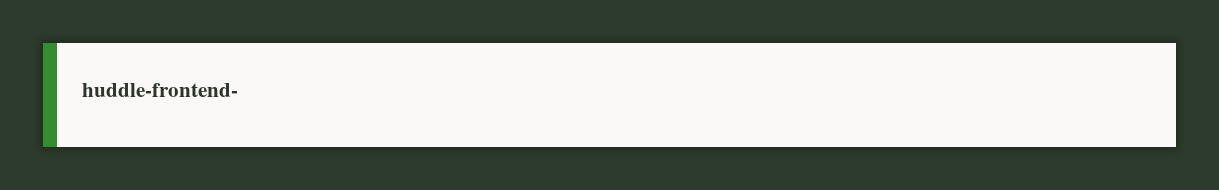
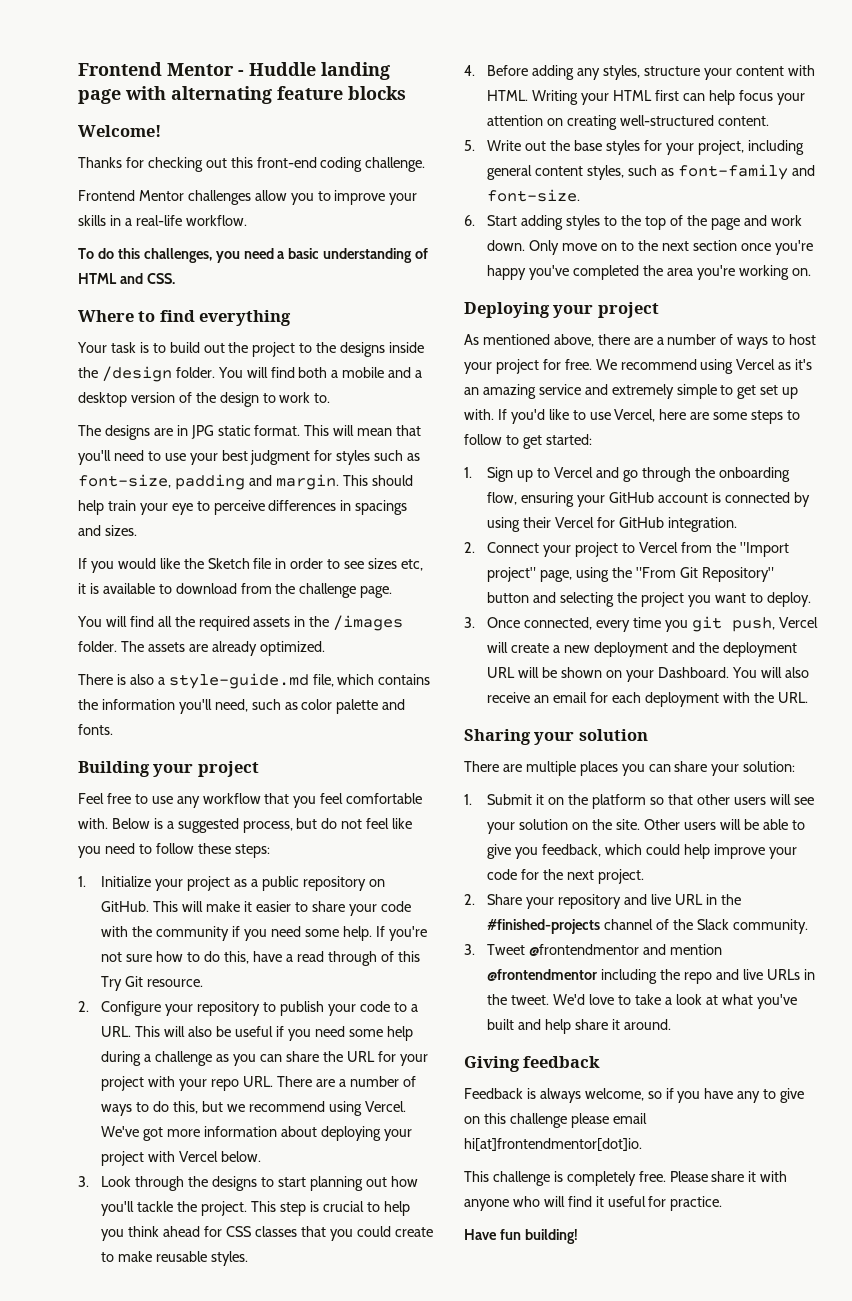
- huddle-frontend-
+ Frontend Mentor - Huddle landing page with alternating feature blocks
+ Welcome!
+ Thanks for checking out this front-end coding challenge.
+ Frontend Mentor challenges allow you to improve your skills in a real-life workflow.
+ To do this challenges, you need a basic understanding of HTML and CSS.
+ Where to find everything
+ Your task is to build out the project to the designs inside the /design folder. You will find both a mobile and a desktop version of the design to work to.
+ The designs are in JPG static format. This will mean that you'll need to use your best judgment for styles such as font-size, padding and margin. This should help train your eye to perceive differences in spacings and sizes.
+ If you would like the Sketch file in order to see sizes etc, it is available to download from the challenge page.
+ You will find all the required assets in the /images folder. The assets are already optimized.
+ There is also a style-guide.md file, which contains the information you'll need, such as color palette and fonts.
+ Building your project
+ Feel free to use any workflow that you feel comfortable with. Below is a suggested process, but do not feel like you need to follow these steps:
+ 1. Initialize your project as a public repository on GitHub. This will make it easier to share your code with the community if you need some help. If you're not sure how to do this, have a read through of this Try Git resource.
+ 2. Configure your repository to publish your code to a URL. This will also be useful if you need some help during a challenge as you can share the URL for your project with your repo URL. There are a number of ways to do this, but we recommend using Vercel. We've got more information about deploying your project with Vercel below.
+ 3. Look through the designs to start planning out how you'll tackle the project. This step is crucial to help you think ahead for CSS classes that you could create to make reusable styles.
+ 4. Before adding any styles, structure your content with HTML. Writing your HTML first can help focus your attention on creating well-structured content.
+ 5. Write out the base styles for your project, including general content styles, such as font-family and font-size.
+ 6. Start adding styles to the top of the page and work down. Only move on to the next section once you're happy you've completed the area you're working on.
+ Deploying your project
+ As mentioned above, there are a number of ways to host your project for free. We recommend using Vercel as it's an amazing service and extremely simple to get set up with. If you'd like to use Vercel, here are some steps to follow to get started:
+ 1. Sign up to Vercel and go through the onboarding flow, ensuring your GitHub account is connected by using their Vercel for GitHub integration.
+ 2. Connect your project to Vercel from the "Import project" page, using the "From Git Repository" button and selecting the project you want to deploy.
+ 3. Once connected, every time you git push, Vercel will create a new deployment and the deployment URL will be shown on your Dashboard. You will also receive an email for each deployment with the URL.
+ Sharing your solution
+ There are multiple places you can share your solution:
+ 1. Submit it on the platform so that other users will see your solution on the site. Other users will be able to give you feedback, which could help improve your code for the next project.
+ 2. Share your repository and live URL in the #finished-projects channel of the Slack community.
+ 3. Tweet @frontendmentor and mention @frontendmentor including the repo and live URLs in the tweet. We'd love to take a look at what you've built and help share it around.
+ Giving feedback
+ Feedback is always welcome, so if you have any to give on this challenge please email hi[at]frontendmentor[dot]io.
+ This challenge is completely free. Please share it with anyone who will find it useful for practice.
+ Have fun building!

